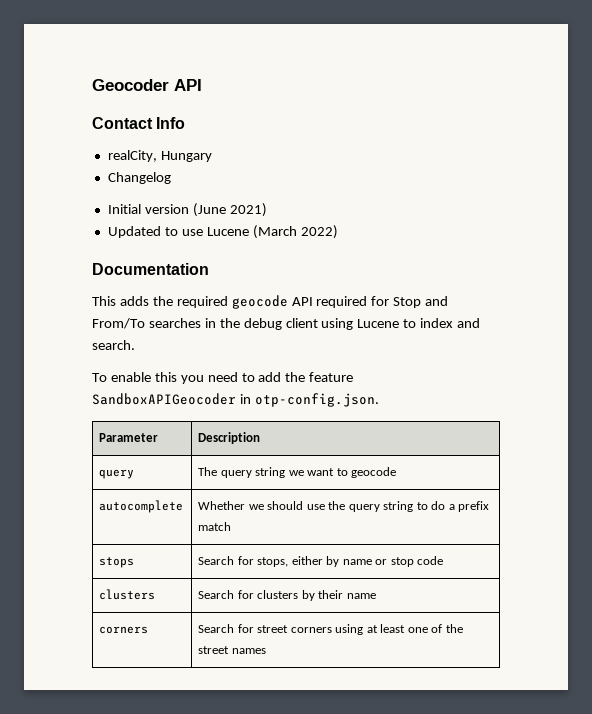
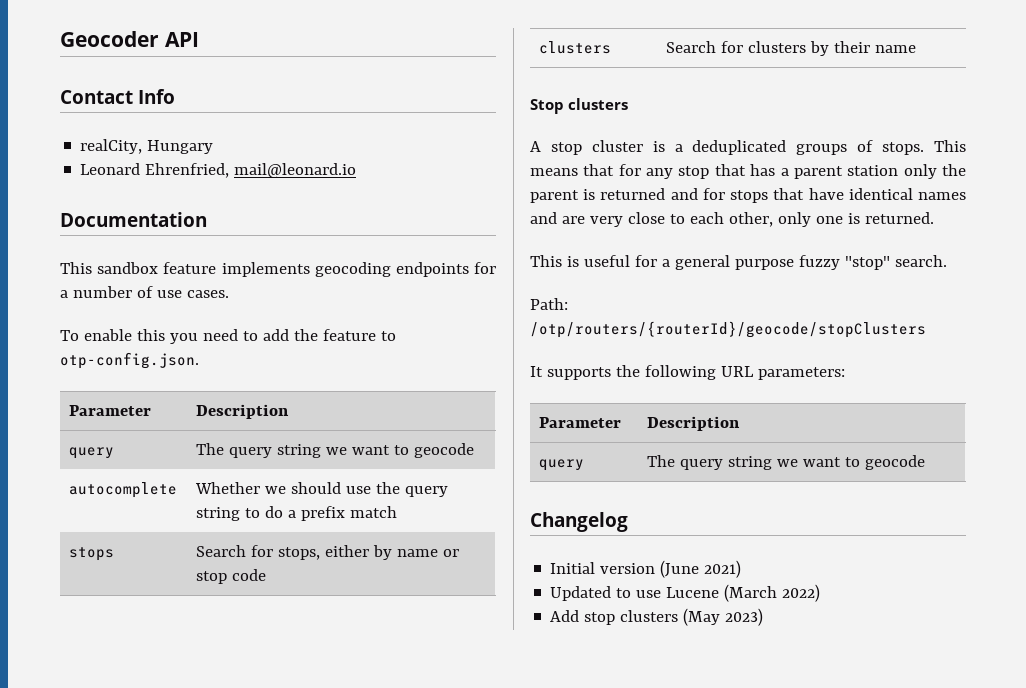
- Changelog
- Initial version (June 2021)
- Updated to use Lucene (March 2022)
+ Leonard Ehrenfried, mail@leonard.io
  Documentation
- This adds the required geocode API required for Stop and From/To searches in the debug client using Lucene to index and search.
+ This sandbox feature implements geocoding endpoints for a number of use cases.
- To enable this you need to add the feature SandboxAPIGeocoder in otp-config.json.
+ To enable this you need to add the feature to otp-config.json.
- corners | Search for street corners using at least one of the street names
+ Stop clusters
+ A stop cluster is a deduplicated groups of stops. This means that for any stop that has a parent station only the parent is returned and for stops that have identical names and are very close to each other, only one is returned.
+ This is useful for a general purpose fuzzy "stop" search.
+ Path: /otp/routers/{routerId}/geocode/stopClusters
+ It supports the following URL parameters:
+ Parameter | Description
+ query | The query string we want to geocode
+ Changelog
+ Initial version (June 2021)
+ Updated to use Lucene (March 2022)
+ Add stop clusters (May 2023)

